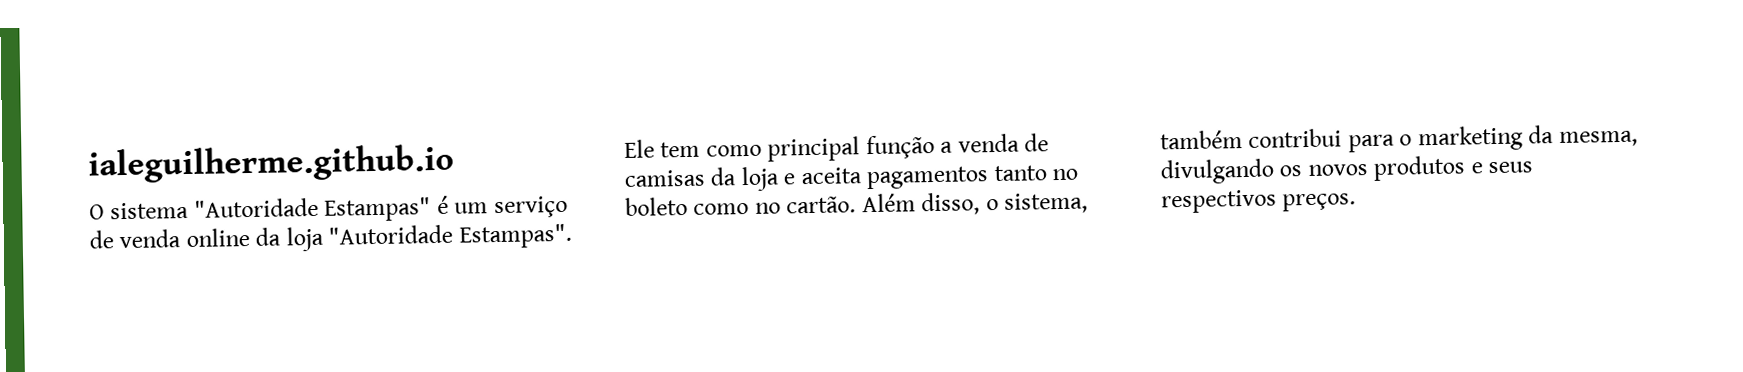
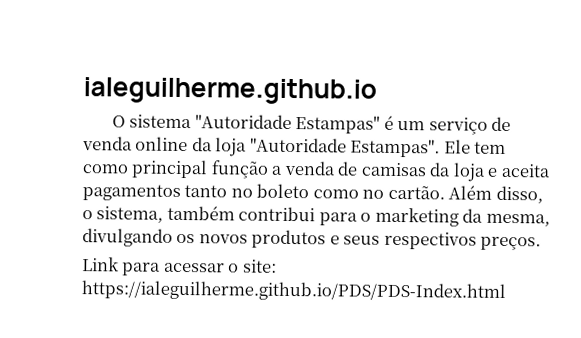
+ Link para acessar o site: https://ialeguilherme.github.io/PDS/PDS-Index.html

